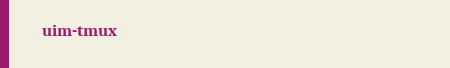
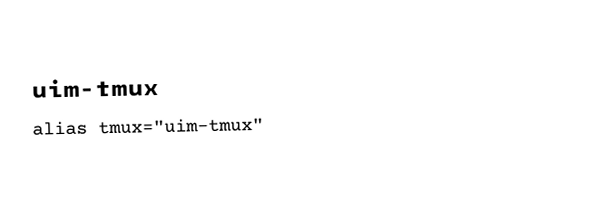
+ alias tmux="uim-tmux"

